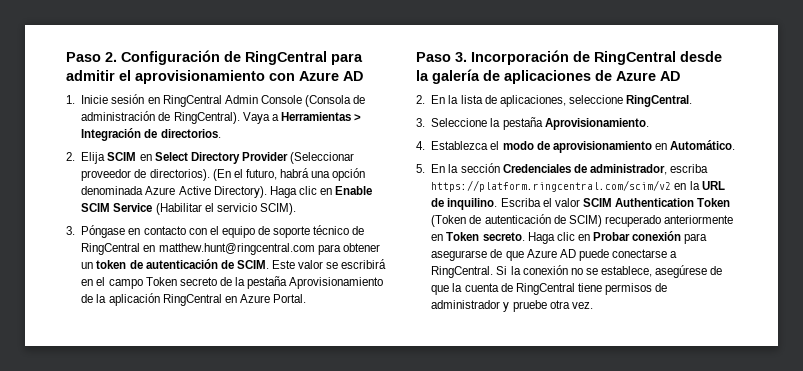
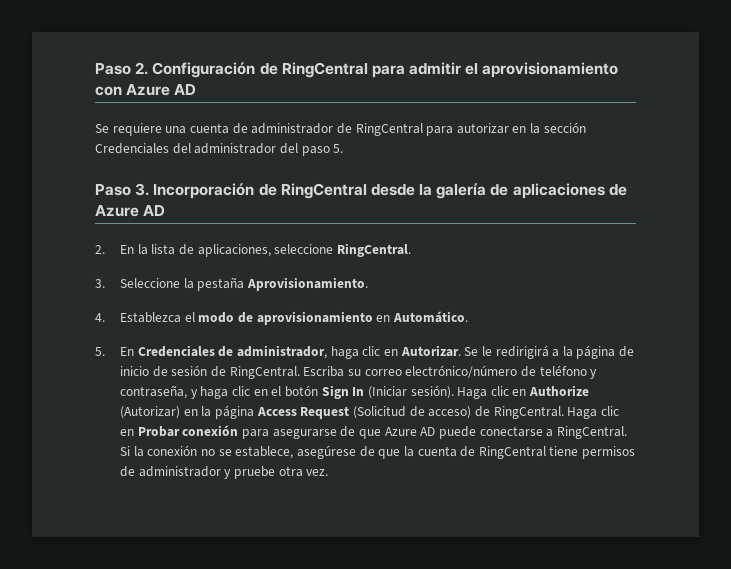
- 1. Inicie sesión en RingCentral Admin Console (Consola de administración de RingCentral). Vaya a Herramientas > Integración de directorios.
- 2. Elija SCIM en Select Directory Provider (Seleccionar proveedor de directorios). (En el futuro, habrá una opción denominada Azure Active Directory). Haga clic en Enable SCIM Service (Habilitar el servicio SCIM).
- 3. Póngase en contacto con el equipo de soporte técnico de RingCentral en matthew.hunt@ringcentral.com para obtener un token de autenticación de SCIM. Este valor se escribirá en el campo Token secreto de la pestaña Aprovisionamiento de la aplicación RingCentral en Azure Portal.
+ Se requiere una cuenta de administrador de RingCentral para autorizar en la sección Credenciales del administrador del paso 5.
- 5. En la sección Credenciales de administrador, escriba https://platform.ringcentral.com/scim/v2 en la URL de inquilino. Escriba el valor SCIM Authentication Token (Token de autenticación de SCIM) recuperado anteriormente en Token secreto.
+ 5. En Credenciales de administrador, haga clic en Autorizar. Se le redirigirá a la página de inicio de sesión de RingCentral. Escriba su correo electrónico/número de teléfono y contraseña, y haga clic en el botón Sign In (Iniciar sesión). Haga clic en Authorize (Autorizar) en la página Access Request (Solicitud de acceso) de RingCentral.

